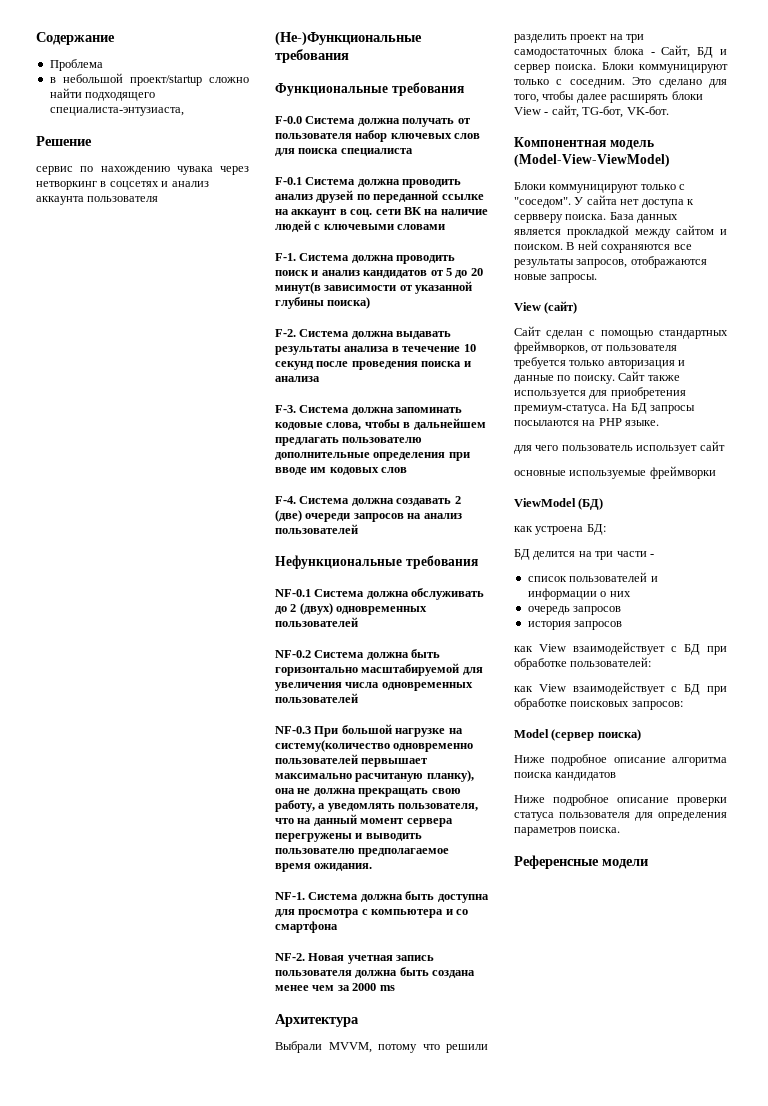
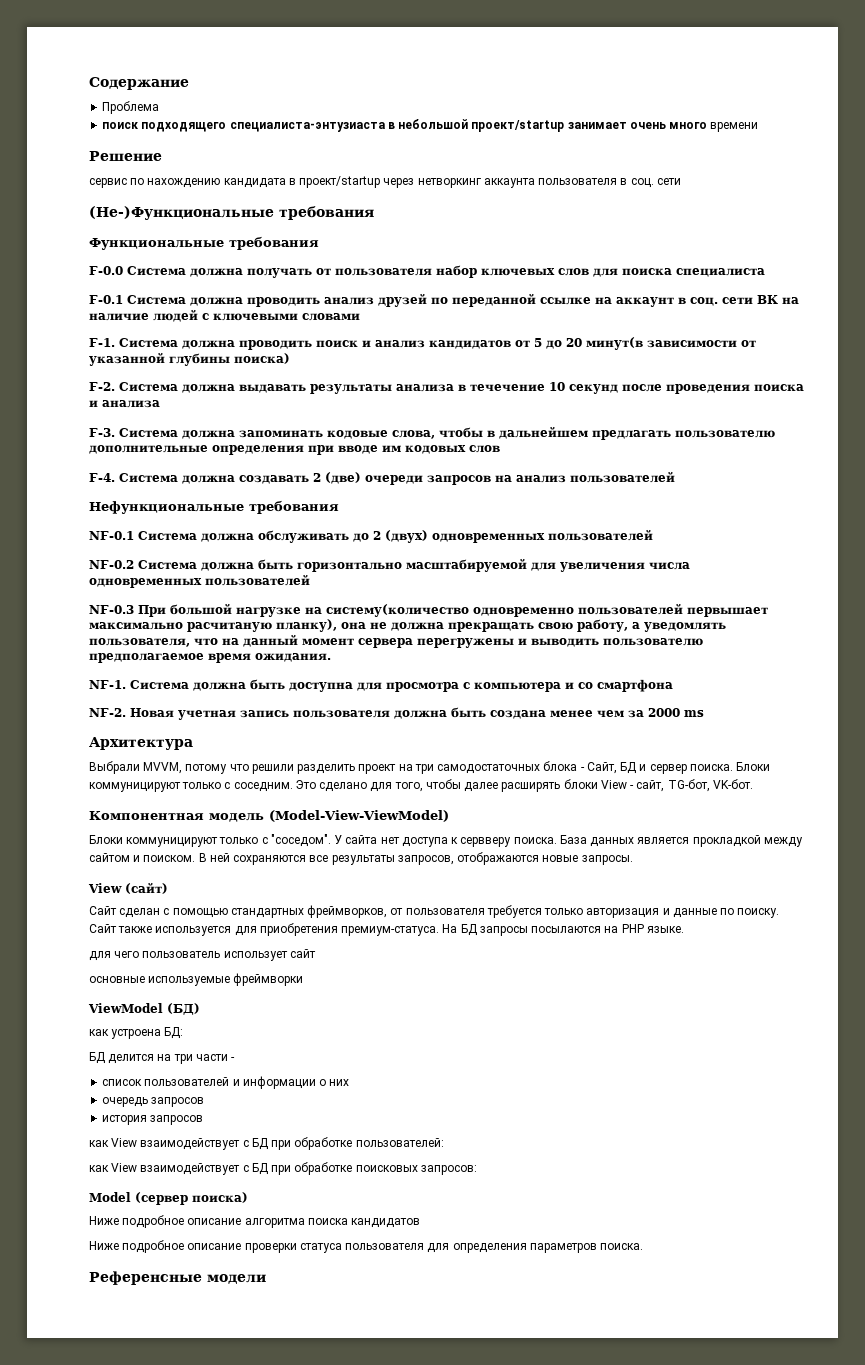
- в небольшой проект/startup сложно найти подходящего специалиста-энтузиаста,
+ поиск подходящего специалиста-энтузиаста в небольшой проект/startup занимает очень много времени
  Решение
- сервис по нахождению чувака через нетворкинг в соцсетях и анализ аккаунта пользователя
+ сервис по нахождению кандидата в проект/startup через нетворкинг аккаунта пользователя в соц. сети

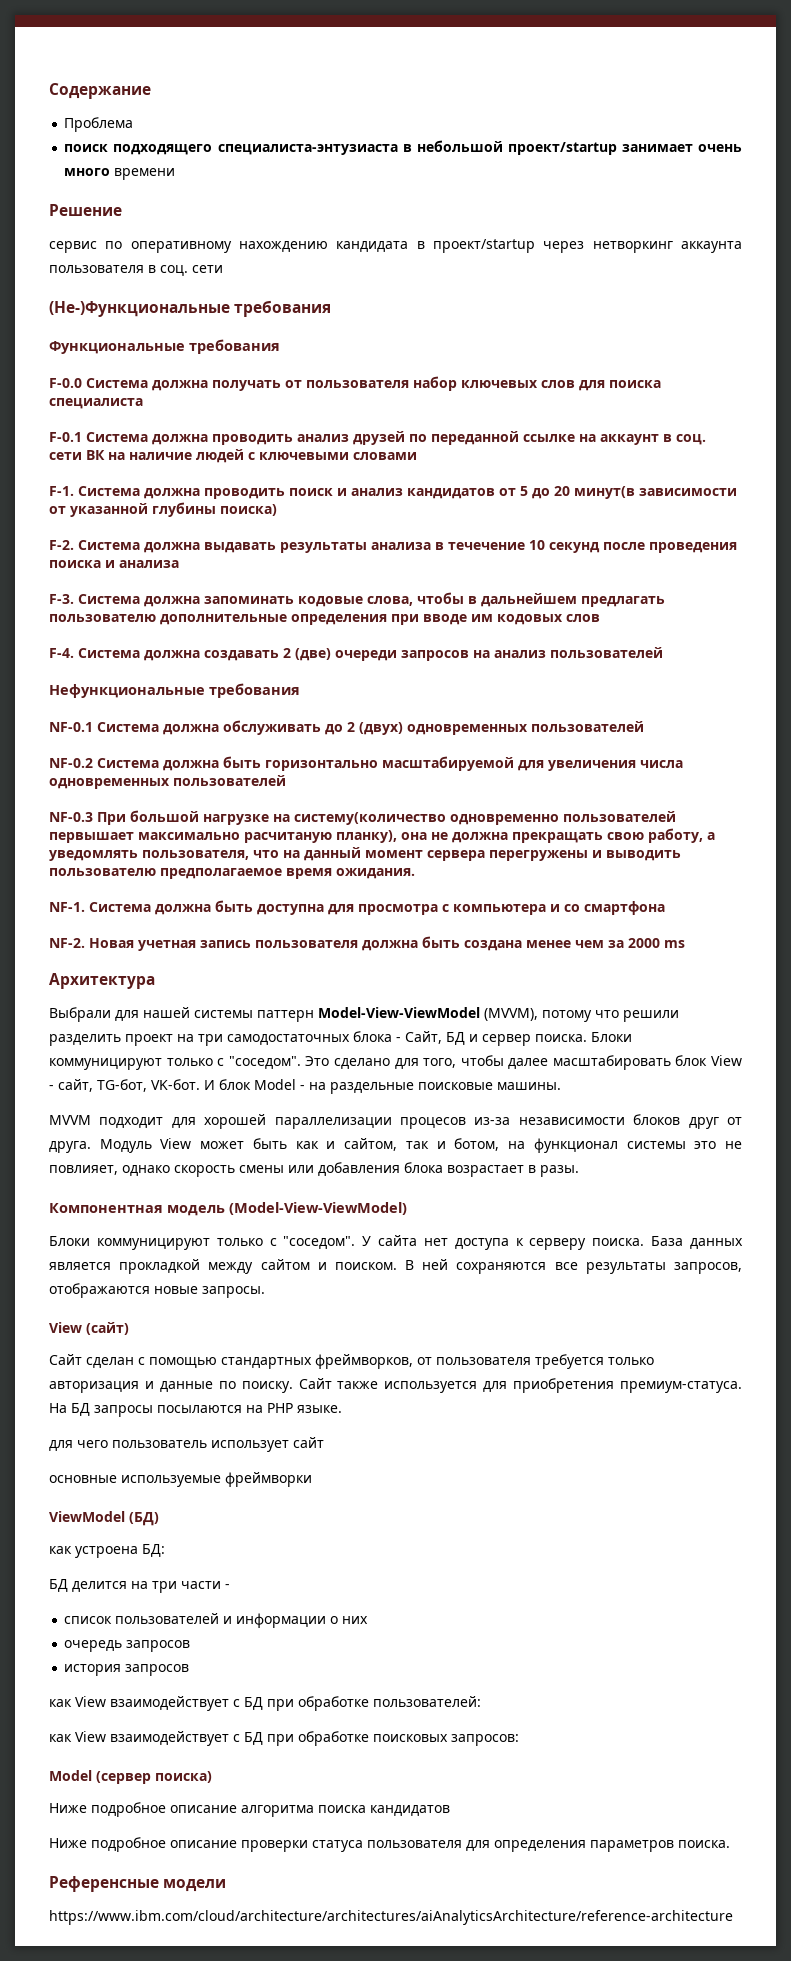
- сервис по нахождению кандидата в проект/startup через нетворкинг аккаунта пользователя в соц. сети
+ сервис по оперативному нахождению кандидата в проект/startup через нетворкинг аккаунта пользователя в соц. сети
- Выбрали MVVM, потому что решили разделить проект на три самодостаточных блока - Сайт, БД и сервер поиска. Блоки коммуницируют только с соседним.
+ Выбрали для нашей системы паттерн Model-View-ViewModel (MVVM), потому что решили разделить проект на три самодостаточных блока - Сайт, БД и сервер поиска. Блоки коммуницируют только с "соседом".
- Это сделано для того, чтобы далее расширять блоки View - сайт, TG-бот, VK-бот.
+ Это сделано для того, чтобы далее масштабировать блок View - сайт, TG-бот, VK-бот. И блок Model - на раздельные поисковые машины.
+ MVVM подходит для хорошей параллелизации процесов из-за независимости блоков друг от друга. Модуль View может быть как и сайтом, так и ботом, на функционал системы это не повлияет, однако скорость смены или добавления блока возрастает в разы.
- У сайта нет доступа к сервверу поиска.
+ У сайта нет доступа к серверу поиска.
+ https://www.ibm.com/cloud/architecture/architectures/aiAnalyticsArchitecture/reference-architecture

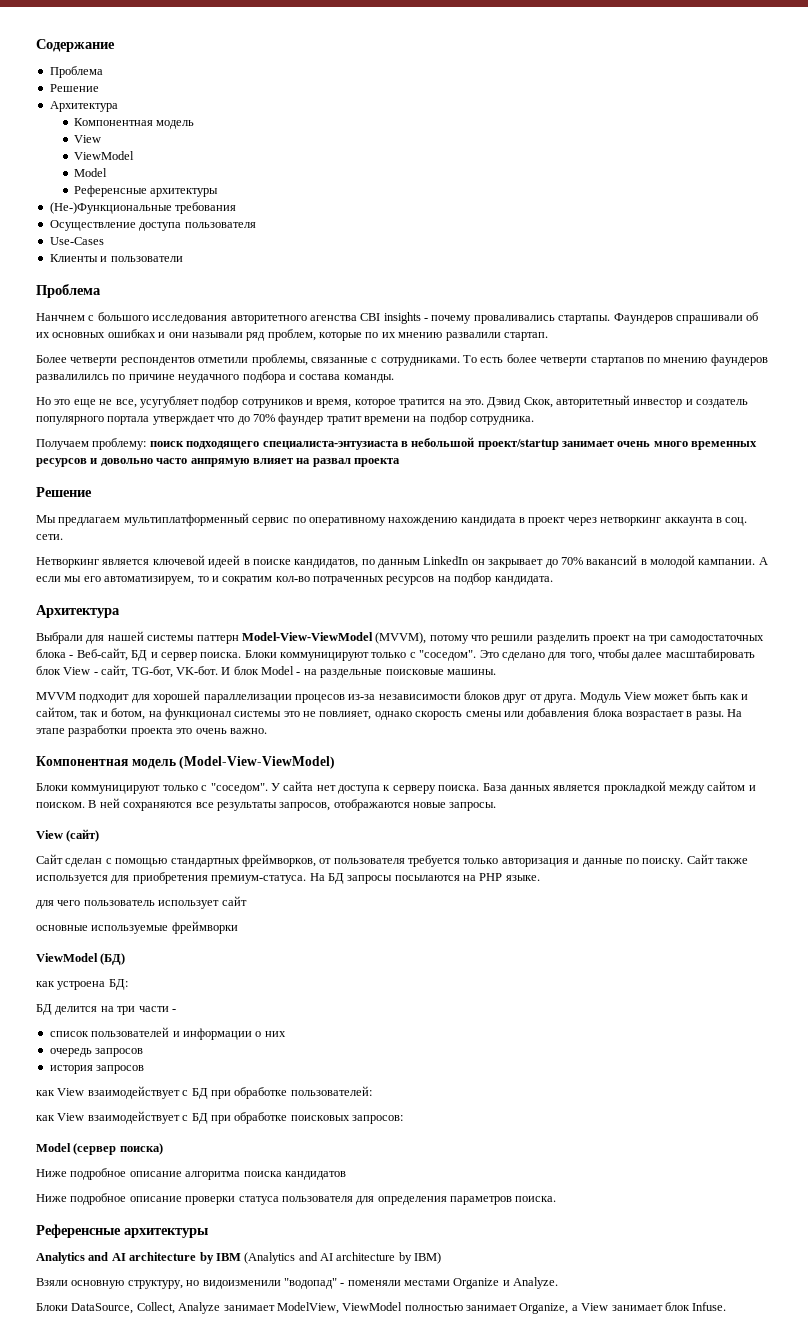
  Содержание
  Проблема
- поиск подходящего специалиста-энтузиаста в небольшой проект/startup занимает очень много времени
  Решение
- сервис по оперативному нахождению кандидата в проект/startup через нетворкинг аккаунта пользователя в соц. сети
+ Архитектура
+ Компонентная модель
+ View
+ ViewModel
+ Model
+ Референсные архитектуры
  (Не-)Функциональные требования
- Функциональные требования
- F-0.0 Система должна получать от пользователя набор ключевых слов для поиска специалиста
- F-0.1 Система должна проводить анализ друзей по переданной ссылке на аккаунт в соц. сети ВК на наличие людей с ключевыми словами
- F-1. Система должна проводить поиск и анализ кандидатов от 5 до 20 минут(в зависимости от указанной глубины поиска)
- F-2. Система должна выдавать результаты анализа в течечение 10 секунд после проведения поиска и анализа
- F-3. Система должна запоминать кодовые слова, чтобы в дальнейшем предлагать пользователю дополнительные определения при вводе им кодовых слов
- F-4. Система должна создавать 2 (две) очереди запросов на анализ пользователей
- Нефункциональные требования
- NF-0.1 Система должна обслуживать до 2 (двух) одновременных пользователей
- NF-0.2 Система должна быть горизонтально масштабируемой для увеличения числа одновременных пользователей
- NF-0.3 При большой нагрузке на систему(количество одновременно пользователей первышает максимально расчитаную планку), она не должна прекращать свою работу, а уведомлять пользователя, что на данный момент сервера перегружены и выводить пользователю предполагаемое время ожидания.
- NF-1. Система должна быть доступна для просмотра с компьютера и со смартфона
- NF-2. Новая учетная запись пользователя должна быть создана менее чем за 2000 ms
+ Осуществление доступа пользователя
+ Use-Cases
+ Клиенты и пользователи
+ Проблема
+ Нанчнем с большого исследования авторитетного агенства CBI insights - почему проваливались стартапы. Фаундеров спрашивали об их основных ошибках и они называли ряд проблем, которые по их мнению развалили стартап.
+ Более четверти респондентов отметили проблемы, связанные с сотрудниками. То есть более четверти стартапов по мнению фаундеров развалилилсь по причине неудачного подбора и состава команды.
+ Но это еще не все, усугубляет подбор сотруников и время, которое тратится на это. Дэвид Скок, авторитетный инвестор и создатель популярного портала утверждает что до 70% фаундер тратит времени на подбор сотрудника.
+ Получаем проблему: поиск подходящего специалиста-энтузиаста в небольшой проект/startup занимает очень много временных ресурсов и довольно часто анпрямую влияет на развал проекта
+ Решение
+ Мы предлагаем мультиплатформенный сервис по оперативному нахождению кандидата в проект через нетворкинг аккаунта в соц. сети.
+ Нетворкинг является ключевой идеей в поиске кандидатов, по данным LinkedIn он закрывает до 70% вакансий в молодой кампании. А если мы его автоматизируем, то и сократим кол-во потраченных ресурсов на подбор кандидата.
- Выбрали для нашей системы паттерн Model-View-ViewModel (MVVM), потому что решили разделить проект на три самодостаточных блока - Сайт, БД и сервер поиска.
+ Выбрали для нашей системы паттерн Model-View-ViewModel (MVVM), потому что решили разделить проект на три самодостаточных блока - Веб-сайт, БД и сервер поиска.
+ На этапе разработки проекта это очень важно.
  Ниже подробное описание проверки статуса пользователя для определения параметров поиска.
- Референсные модели
- https://www.ibm.com/cloud/architecture/architectures/aiAnalyticsArchitecture/reference-architecture
+ Референсные архитектуры
+ Analytics and AI architecture by IBM (Analytics and AI architecture by IBM)
+ Взяли основную структуру, но видоизменили "водопад" - поменяли местами Organize и Analyze.
+ Блоки DataSource, Collect, Analyze занимает ModelView, ViewModel полностью занимает Organize, а View занимает блок Infuse.

